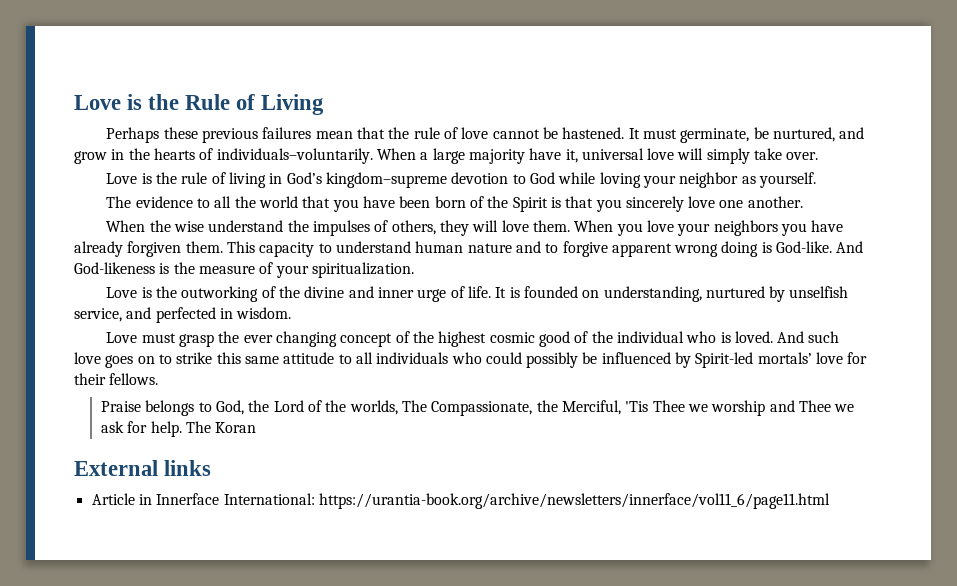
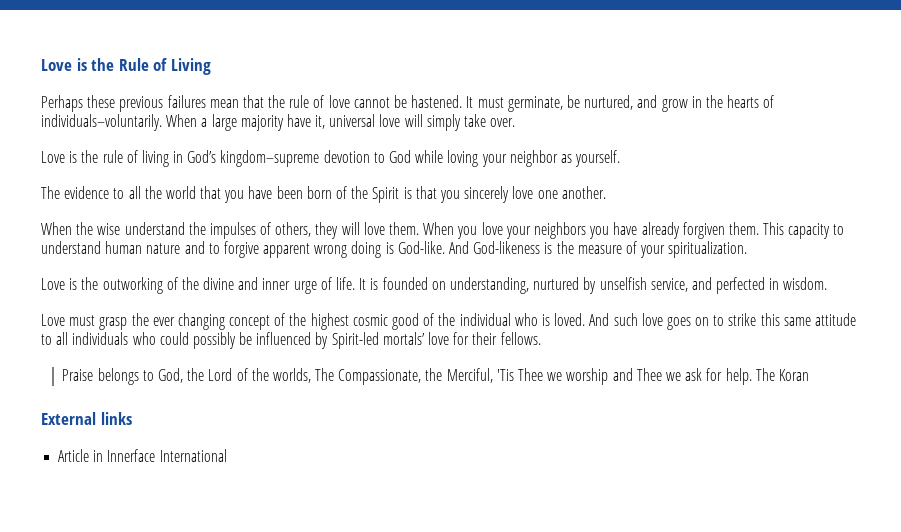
- Article in Innerface International: https://urantia-book.org/archive/newsletters/innerface/vol11_6/page11.html
+ Article in Innerface International

